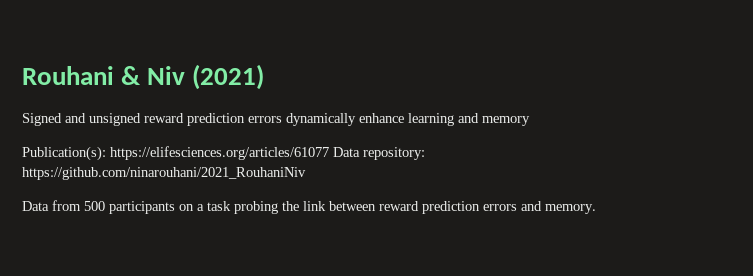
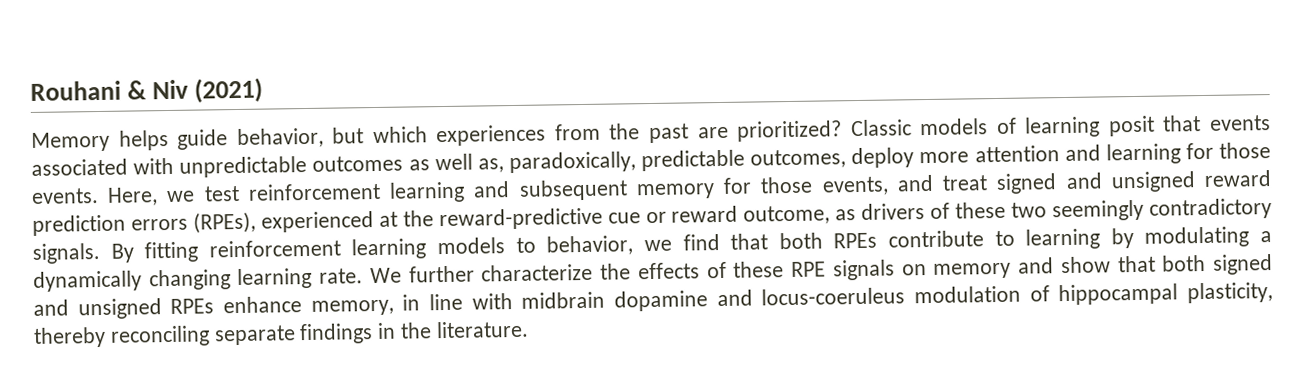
- Signed and unsigned reward prediction errors dynamically enhance learning and memory
- Publication(s): https://elifesciences.org/articles/61077 Data repository: https://github.com/ninarouhani/2021_RouhaniNiv
- Data from 500 participants on a task probing the link between reward prediction errors and memory.
+ Memory helps guide behavior, but which experiences from the past are prioritized? Classic models of learning posit that events associated with unpredictable outcomes as well as, paradoxically, predictable outcomes, deploy more attention and learning for those events. Here, we test reinforcement learning and subsequent memory for those events, and treat signed and unsigned reward prediction errors (RPEs), experienced at the reward-predictive cue or reward outcome, as drivers of these two seemingly contradictory signals. By fitting reinforcement learning models to behavior, we find that both RPEs contribute to learning by modulating a dynamically changing learning rate. We further characterize the effects of these RPE signals on memory and show that both signed and unsigned RPEs enhance memory, in line with midbrain dopamine and locus-coeruleus modulation of hippocampal plasticity, thereby reconciling separate findings in the literature.

